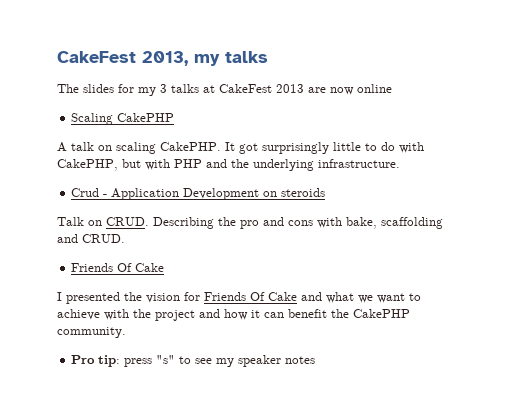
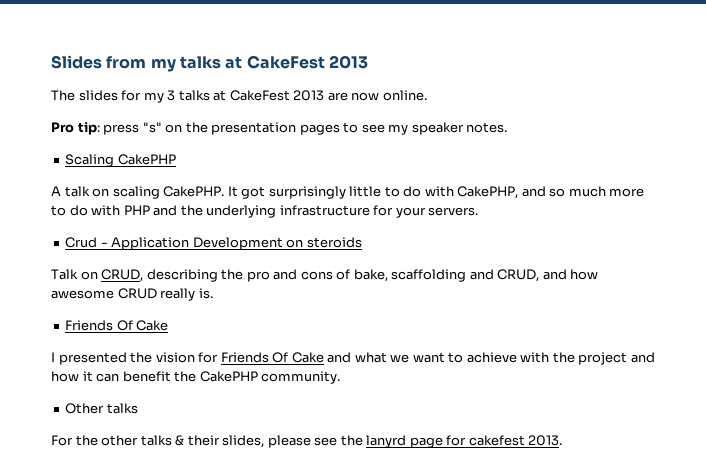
- CakeFest 2013, my talks
+ Slides from my talks at CakeFest 2013
- The slides for my 3 talks at CakeFest 2013 are now online
+ The slides for my 3 talks at CakeFest 2013 are now online.
+ Pro tip: press "s" on the presentation pages to see my speaker notes.
- It got surprisingly little to do with CakePHP, but with PHP and the underlying infrastructure.
+ It got surprisingly little to do with CakePHP, and so much more to do with PHP and the underlying infrastructure for your servers.
- Talk on CRUD. Describing the pro and cons with bake, scaffolding and CRUD.
+ Talk on CRUD, describing the pro and cons of bake, scaffolding and CRUD, and how awesome CRUD really is.
- Pro tip: press "s" to see my speaker notes
+ Other talks
+ For the other talks & their slides, please see the lanyrd page for cakefest 2013.

